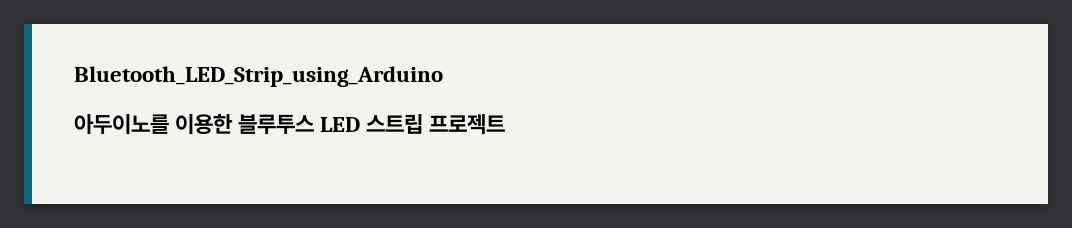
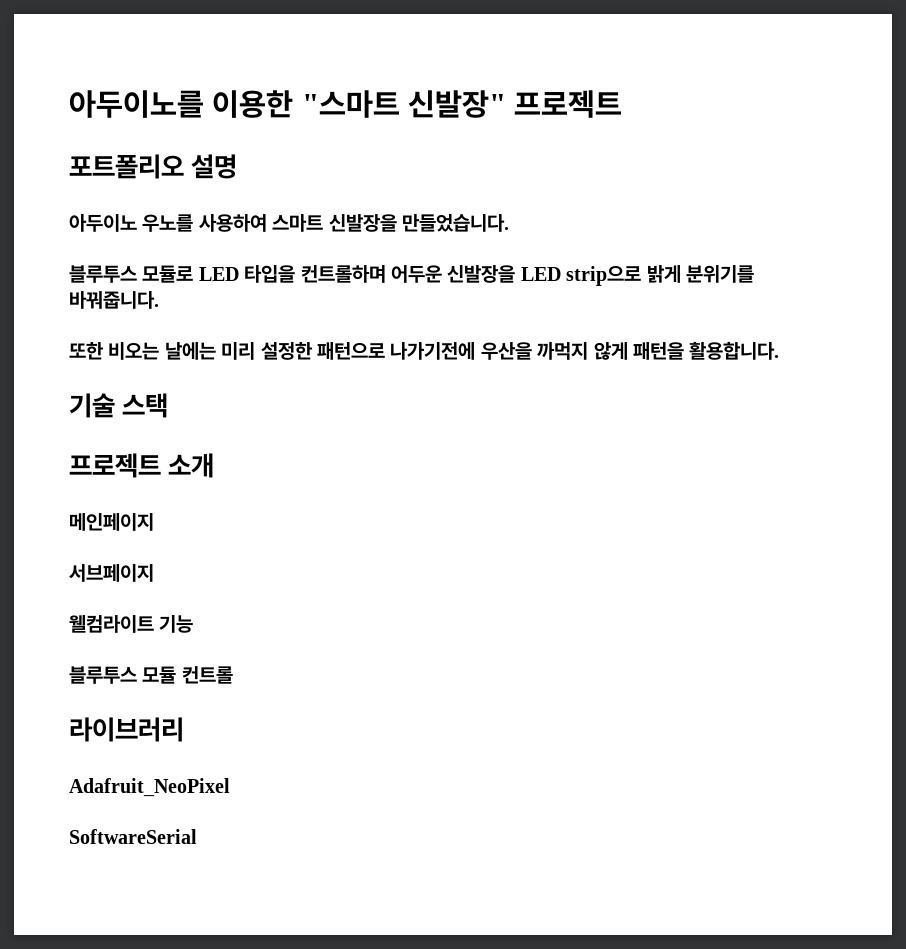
- Bluetooth_LED_Strip_using_Arduino
- 아두이노를 이용한 블루투스 LED 스트립 프로젝트
+ 아두이노를 이용한 "스마트 신발장" 프로젝트
+ 포트폴리오 설명
+ 아두이노 우노를 사용하여 스마트 신발장을 만들었습니다.
+ 블루투스 모듈로 LED 타입을 컨트롤하며 어두운 신발장을 LED strip으로 밝게 분위기를 바꿔줍니다.
+ 또한 비오는 날에는 미리 설정한 패턴으로 나가기전에 우산을 까먹지 않게 패턴을 활용합니다.
+ 기술 스택
+ 프로젝트 소개
+ 메인페이지
+ 서브페이지
+ 웰컴라이트 기능
+ 블루투스 모듈 컨트롤
+ 라이브러리
+ Adafruit_NeoPixel
+ SoftwareSerial

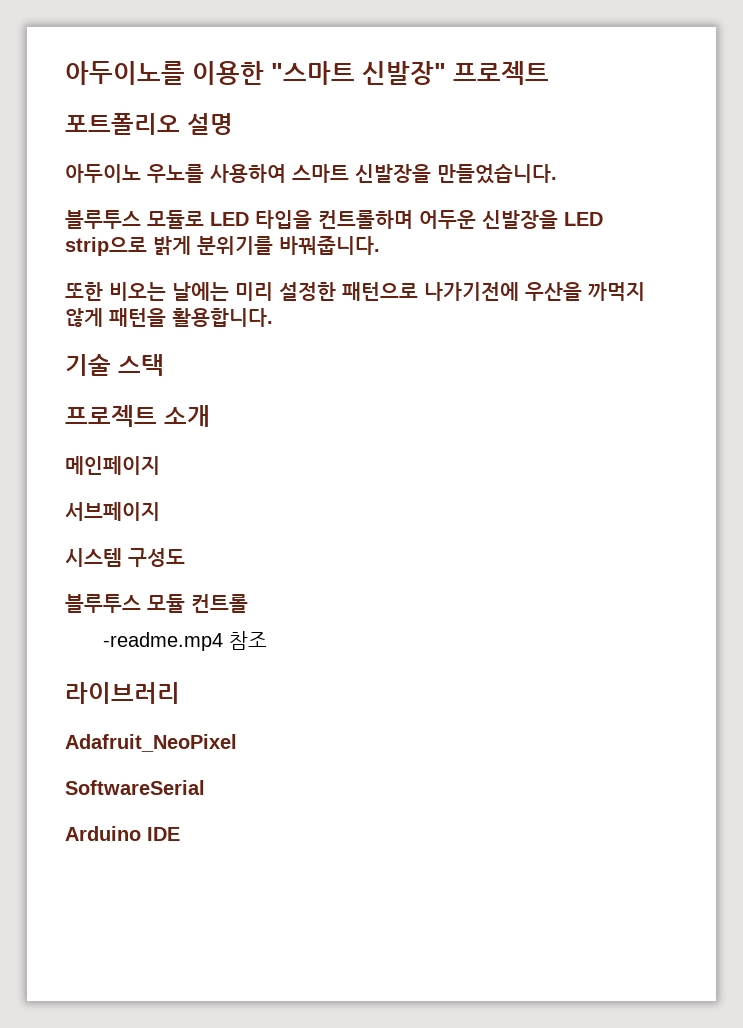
- 웰컴라이트 기능
+ 시스템 구성도
+ -readme.mp4 참조
+ Arduino IDE

